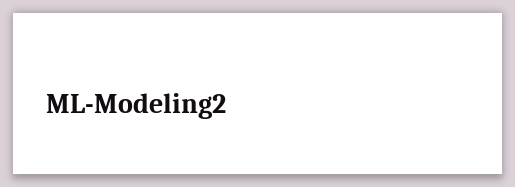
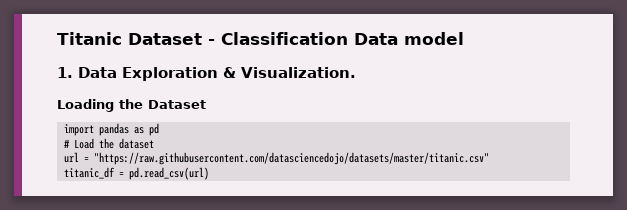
- ML-Modeling2
+ Titanic Dataset - Classification Data model
+ 1. Data Exploration & Visualization.
+ Loading the Dataset
+ import pandas as pd
+ # Load the dataset
+ url = "https://raw.githubusercontent.com/datasciencedojo/datasets/master/titanic.csv"
+ titanic_df = pd.read_csv(url)

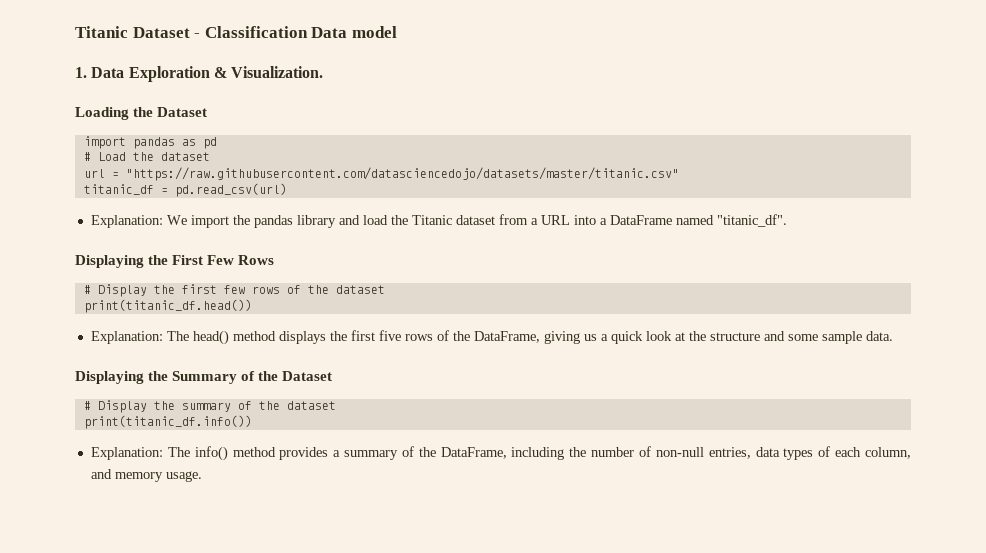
+ Explanation: We import the pandas library and load the Titanic dataset from a URL into a DataFrame named "titanic_df".
+ Displaying the First Few Rows
+ # Display the first few rows of the dataset
+ print(titanic_df.head())
+ Explanation: The head() method displays the first five rows of the DataFrame, giving us a quick look at the structure and some sample data.
+ Displaying the Summary of the Dataset
+ # Display the summary of the dataset
+ print(titanic_df.info())
+ Explanation: The info() method provides a summary of the DataFrame, including the number of non-null entries, data types of each column, and memory usage.

